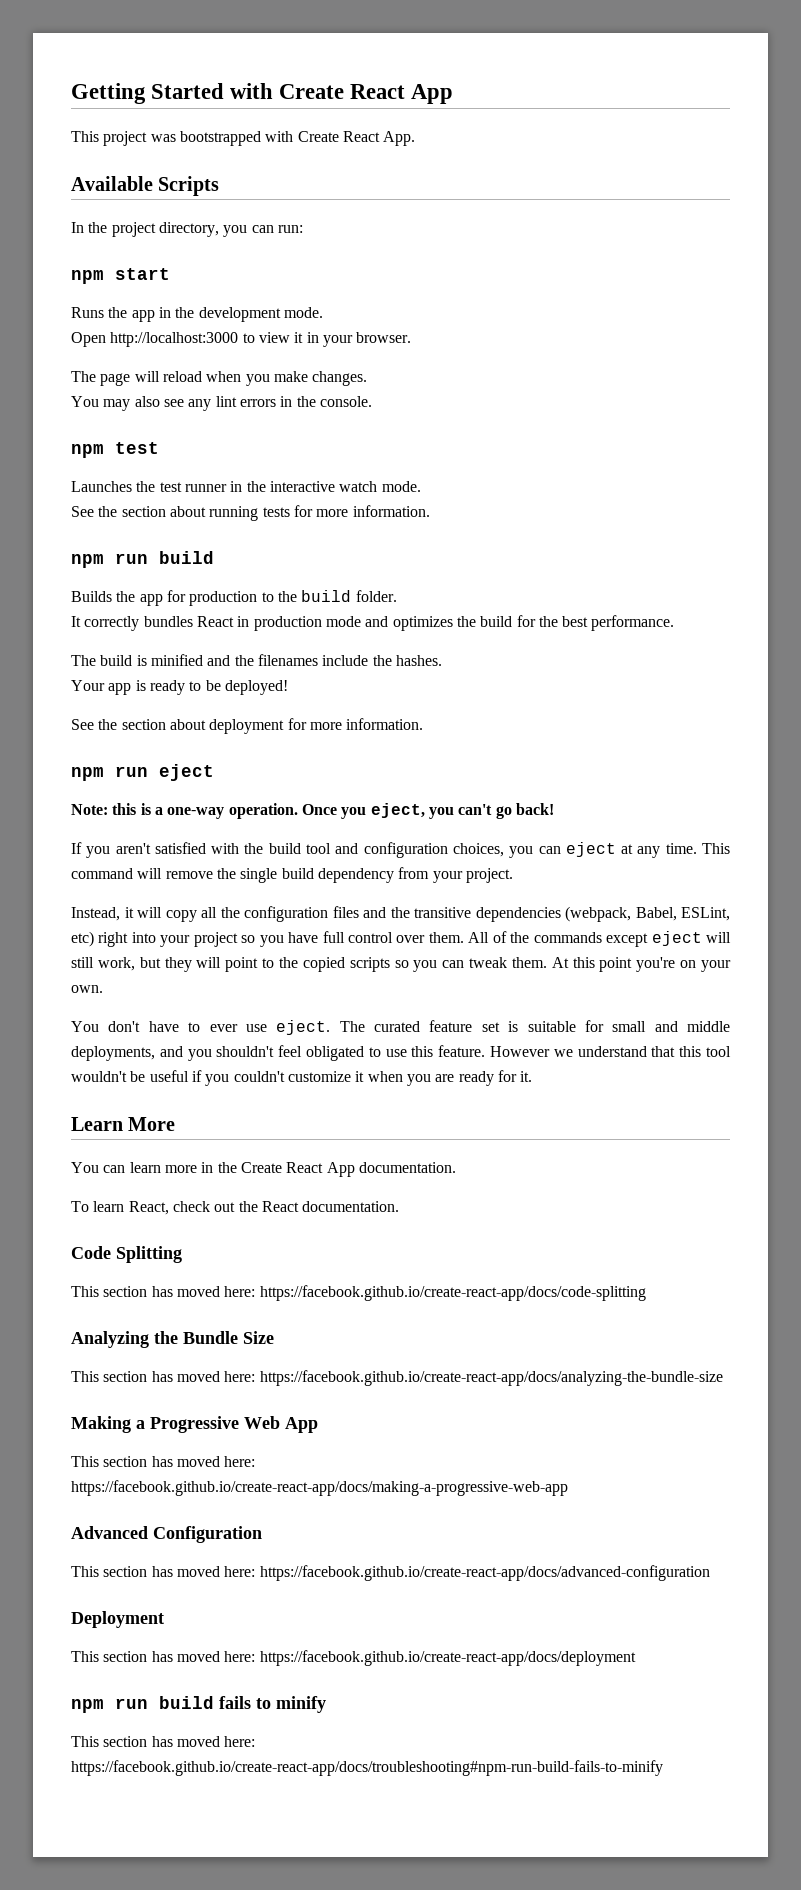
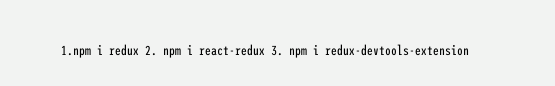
- Getting Started with Create React App
- This project was bootstrapped with Create React App.
- Available Scripts
- In the project directory, you can run:
- npm start
- Runs the app in the development mode.
- Open http://localhost:3000 to view it in your browser.
- The page will reload when you make changes.
- You may also see any lint errors in the console.
- npm test
- Launches the test runner in the interactive watch mode.
- See the section about running tests for more information.
- npm run build
- Builds the app for production to the build folder.
- It correctly bundles React in production mode and optimizes the build for the best performance.
- The build is minified and the filenames include the hashes.
- Your app is ready to be deployed!
- See the section about deployment for more information.
- npm run eject
- Note: this is a one-way operation. Once you eject, you can't go back!
- If you aren't satisfied with the build tool and configuration choices, you can eject at any time. This command will remove the single build dependency from your project.
- Instead, it will copy all the configuration files and the transitive dependencies (webpack, Babel, ESLint, etc) right into your project so you have full control over them. All of the commands except eject will still work, but they will point to the copied scripts so you can tweak them. At this point you're on your own.
- You don't have to ever use eject. The curated feature set is suitable for small and middle deployments, and you shouldn't feel obligated to use this feature. However we understand that this tool wouldn't be useful if you couldn't customize it when you are ready for it.
- Learn More
- You can learn more in the Create React App documentation.
- To learn React, check out the React documentation.
- Code Splitting
- This section has moved here: https://facebook.github.io/create-react-app/docs/code-splitting
- Analyzing the Bundle Size
- This section has moved here: https://facebook.github.io/create-react-app/docs/analyzing-the-bundle-size
- Making a Progressive Web App
- This section has moved here: https://facebook.github.io/create-react-app/docs/making-a-progressive-web-app
- Advanced Configuration
- This section has moved here: https://facebook.github.io/create-react-app/docs/advanced-configuration
- Deployment
- This section has moved here: https://facebook.github.io/create-react-app/docs/deployment
- npm run build fails to minify
- This section has moved here: https://facebook.github.io/create-react-app/docs/troubleshooting#npm-run-build-fails-to-minify
+ 1.npm i redux 2. npm i react-redux 3. npm i redux-devtools-extension

